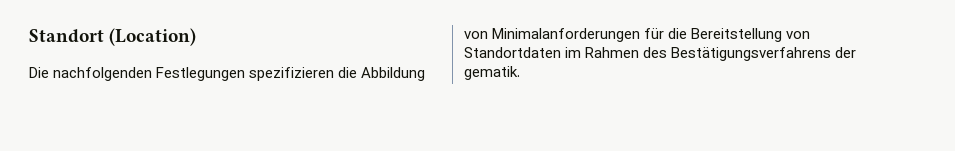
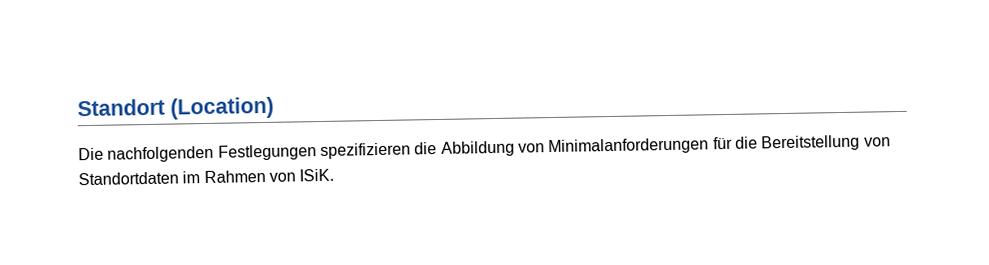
- Die nachfolgenden Festlegungen spezifizieren die Abbildung von Minimalanforderungen für die Bereitstellung von Standortdaten im Rahmen des Bestätigungsverfahrens der gematik.
+ Die nachfolgenden Festlegungen spezifizieren die Abbildung von Minimalanforderungen für die Bereitstellung von Standortdaten im Rahmen von ISiK.

